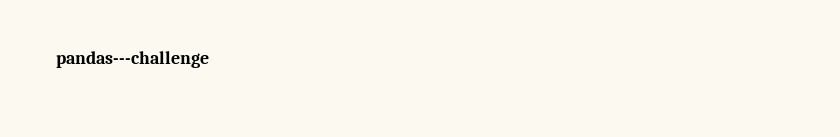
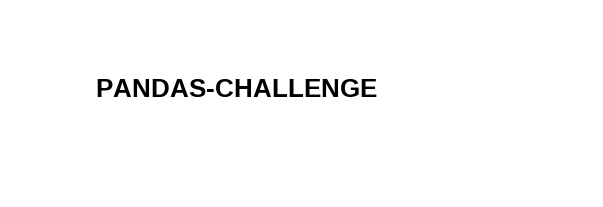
- pandas---challenge
+ PANDAS-CHALLENGE

